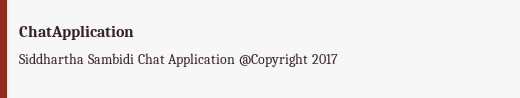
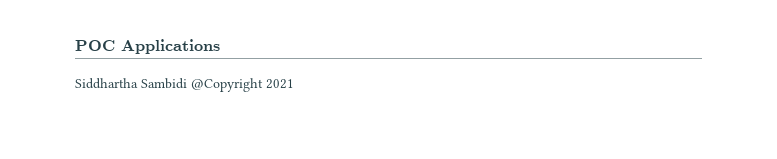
- ChatApplication
+ POC Applications
- Siddhartha Sambidi Chat Application @Copyright 2017
+ Siddhartha Sambidi @Copyright 2021

